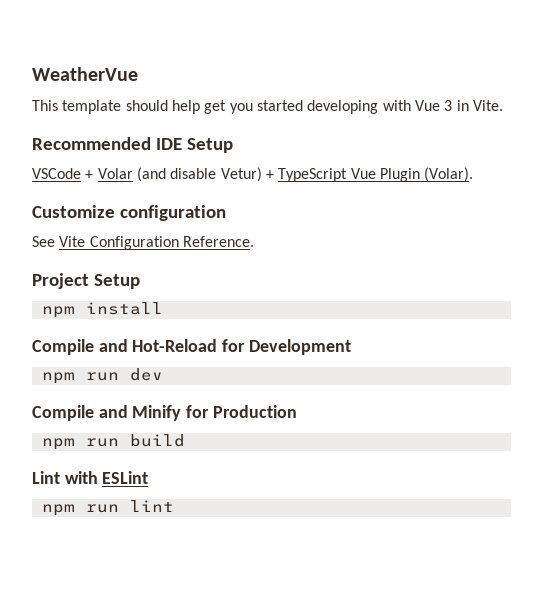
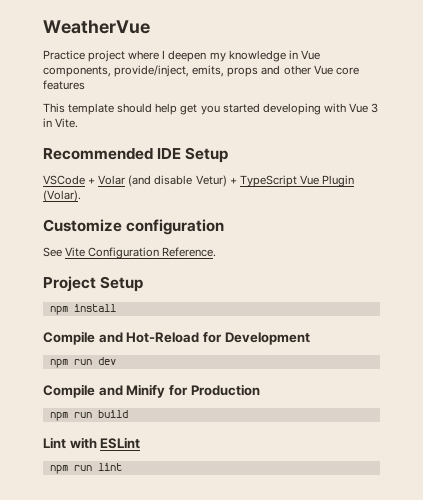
+ Practice project where I deepen my knowledge in Vue components, provide/inject, emits, props and other Vue core features

